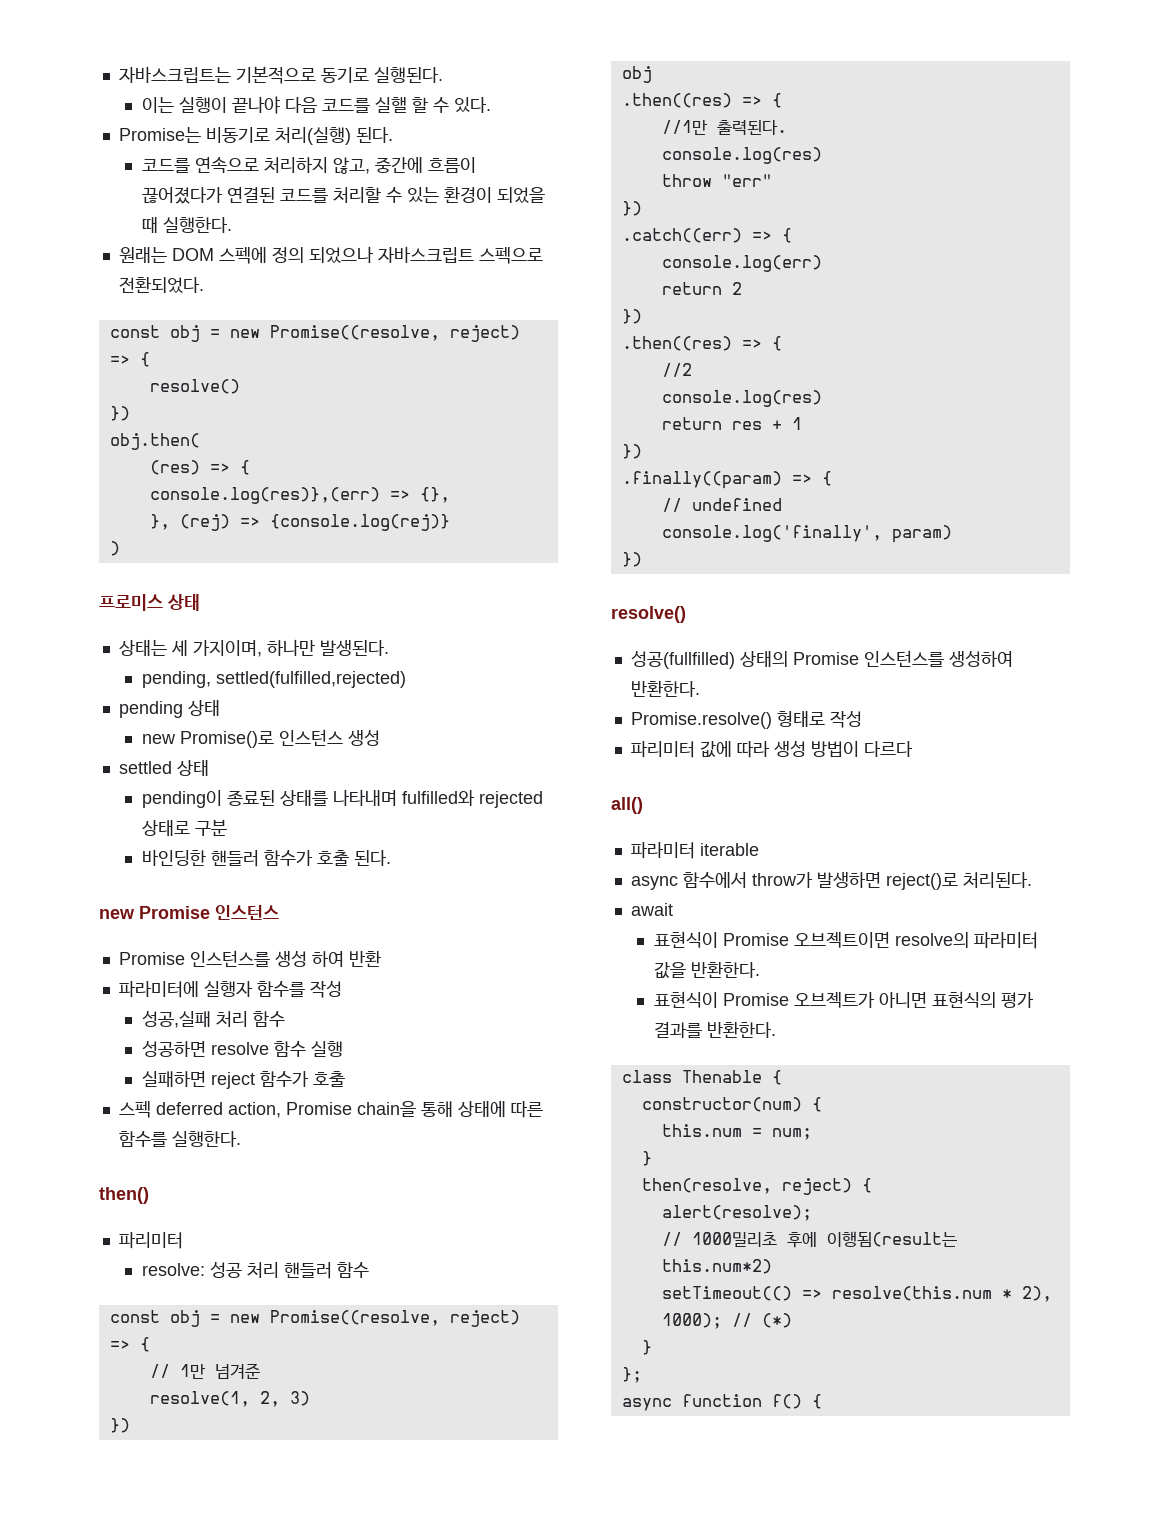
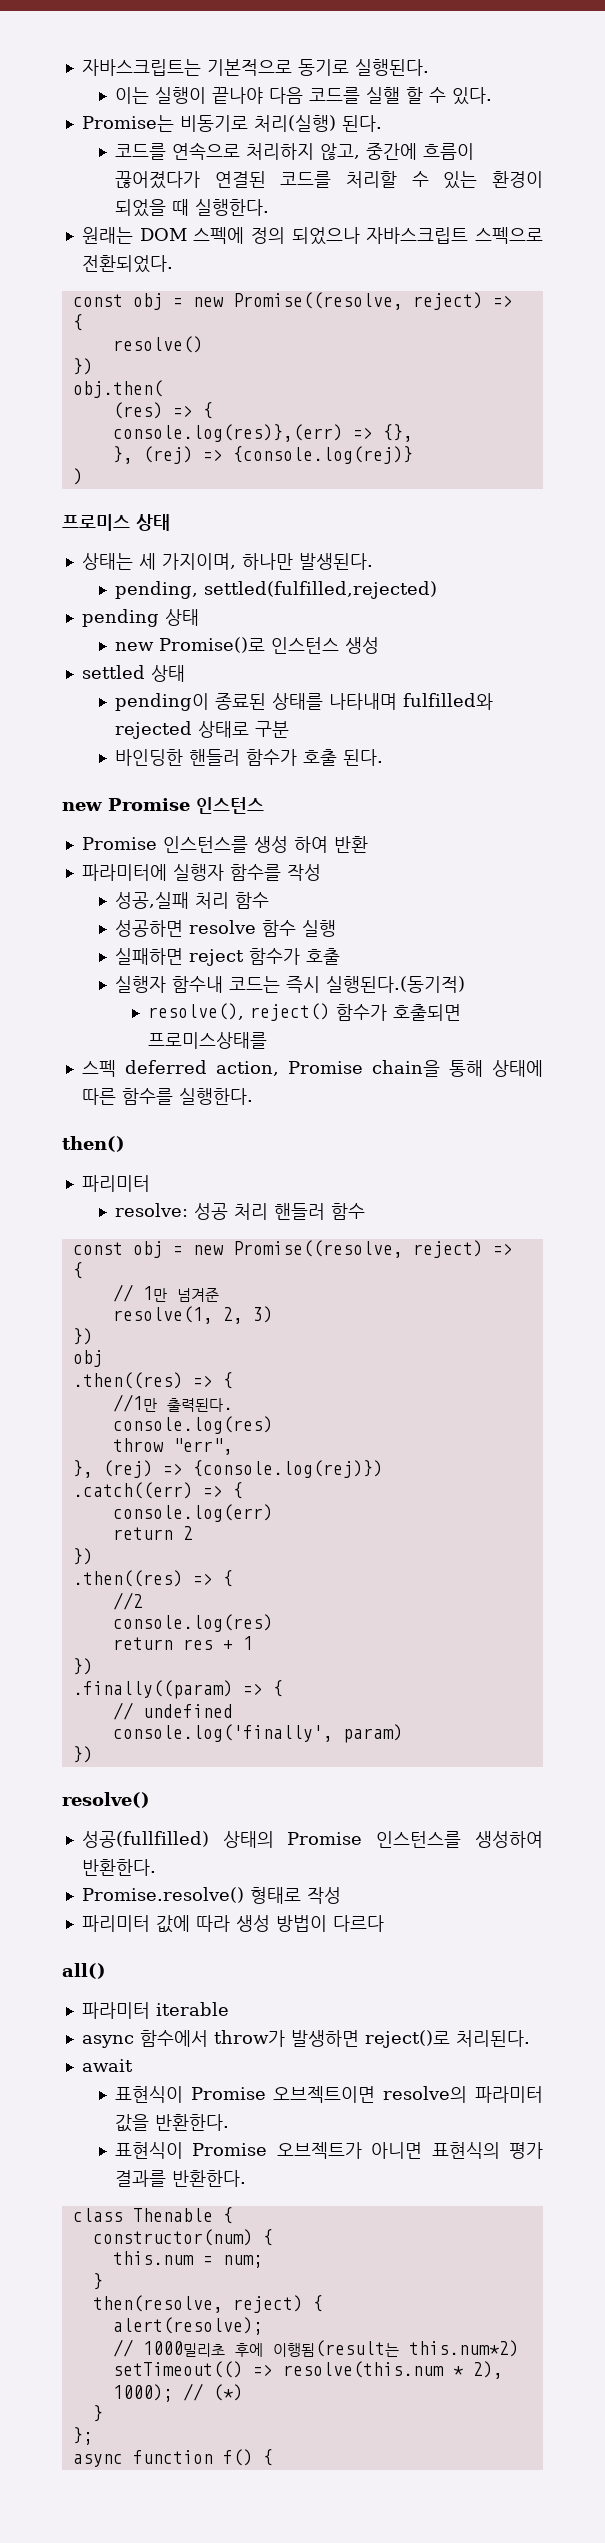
+ 실행자 함수내 코드는 즉시 실행된다.(동기적)
+ resolve(), reject() 함수가 호출되면 프로미스상태를
- throw "err"
- })
+ throw "err",
+ }, (rej) => {console.log(rej)})

